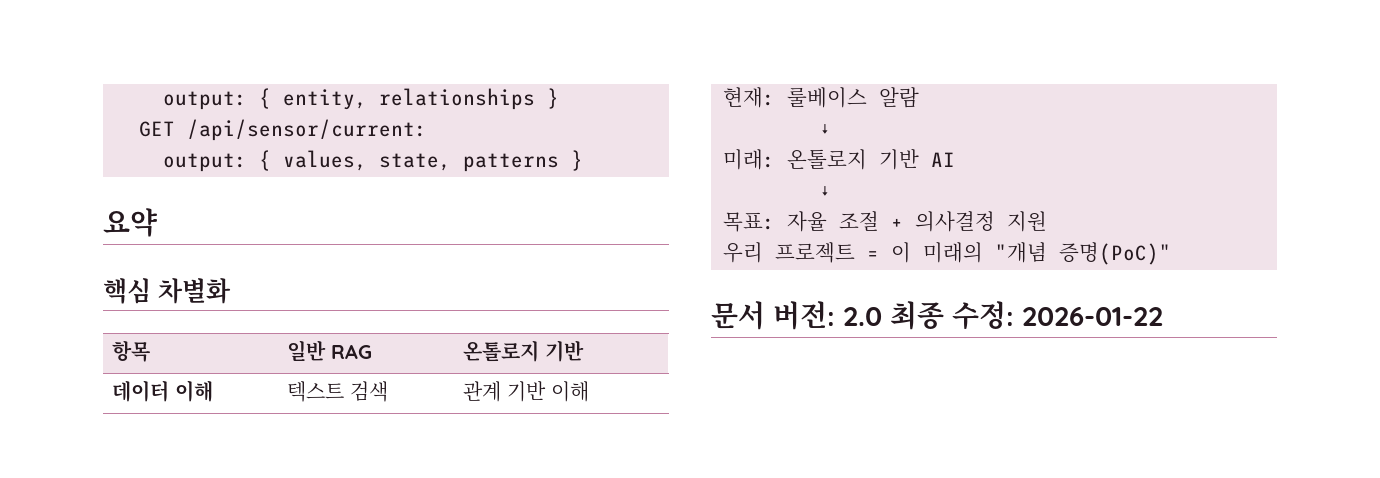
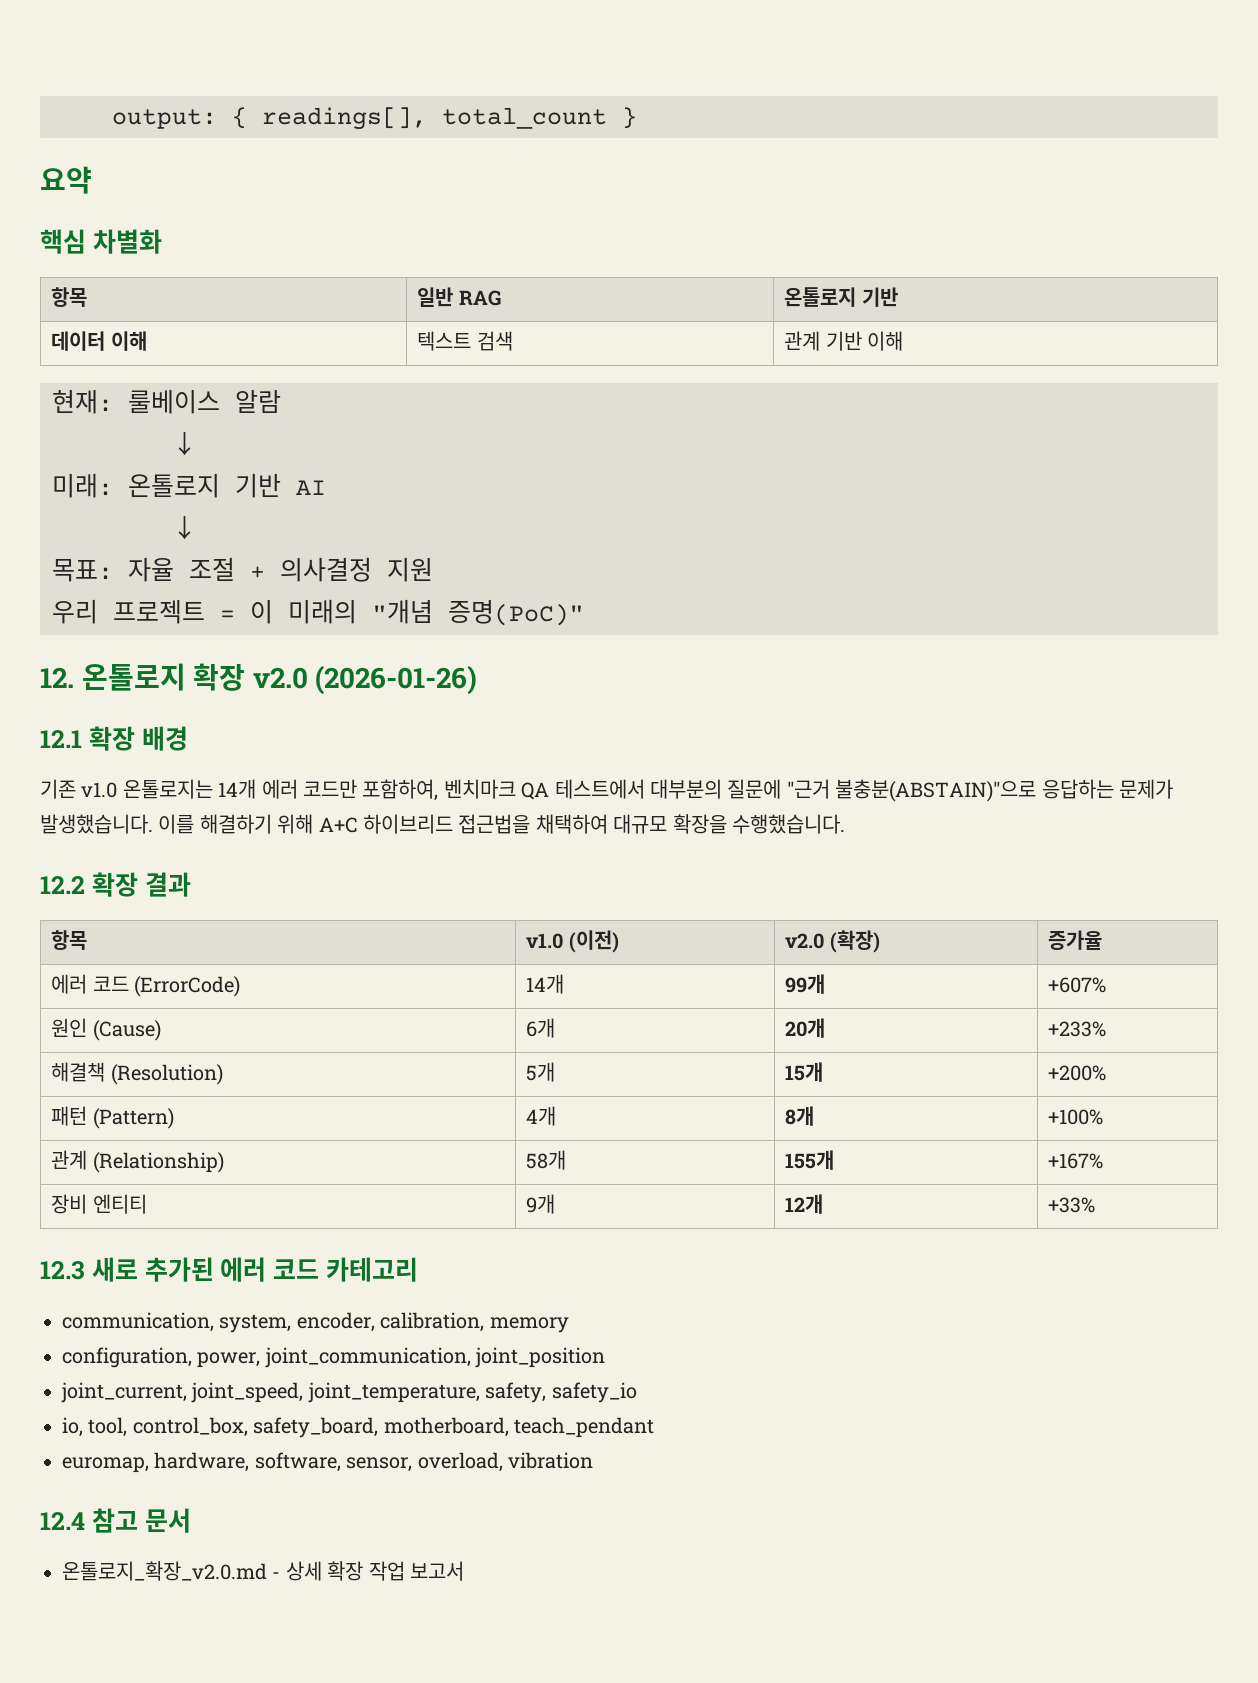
- output: { entity, relationships }
- GET /api/sensor/current:
- output: { values, state, patterns }
+ output: { readings[], total_count }
- 문서 버전: 2.0 최종 수정: 2026-01-22
+ 12. 온톨로지 확장 v2.0 (2026-01-26)
+ 12.1 확장 배경
+ 기존 v1.0 온톨로지는 14개 에러 코드만 포함하여, 벤치마크 QA 테스트에서 대부분의 질문에 "근거 불충분(ABSTAIN)"으로 응답하는 문제가 발생했습니다. 이를 해결하기 위해 A+C 하이브리드 접근법을 채택하여 대규모 확장을 수행했습니다.
+ 12.2 확장 결과
+ 항목 | v1.0 (이전) | v2.0 (확장) | 증가율
+ 에러 코드 (ErrorCode) | 14개 | 99개 | +607%
+ 원인 (Cause) | 6개 | 20개 | +233%
+ 해결책 (Resolution) | 5개 | 15개 | +200%
+ 패턴 (Pattern) | 4개 | 8개 | +100%
+ 관계 (Relationship) | 58개 | 155개 | +167%
+ 장비 엔티티 | 9개 | 12개 | +33%
+ 12.3 새로 추가된 에러 코드 카테고리
+ communication, system, encoder, calibration, memory
+ configuration, power, joint_communication, joint_position
+ joint_current, joint_speed, joint_temperature, safety, safety_io
+ io, tool, control_box, safety_board, motherboard, teach_pendant
+ euromap, hardware, software, sensor, overload, vibration
+ 12.4 참고 문서
+ 온톨로지_확장_v2.0.md - 상세 확장 작업 보고서

